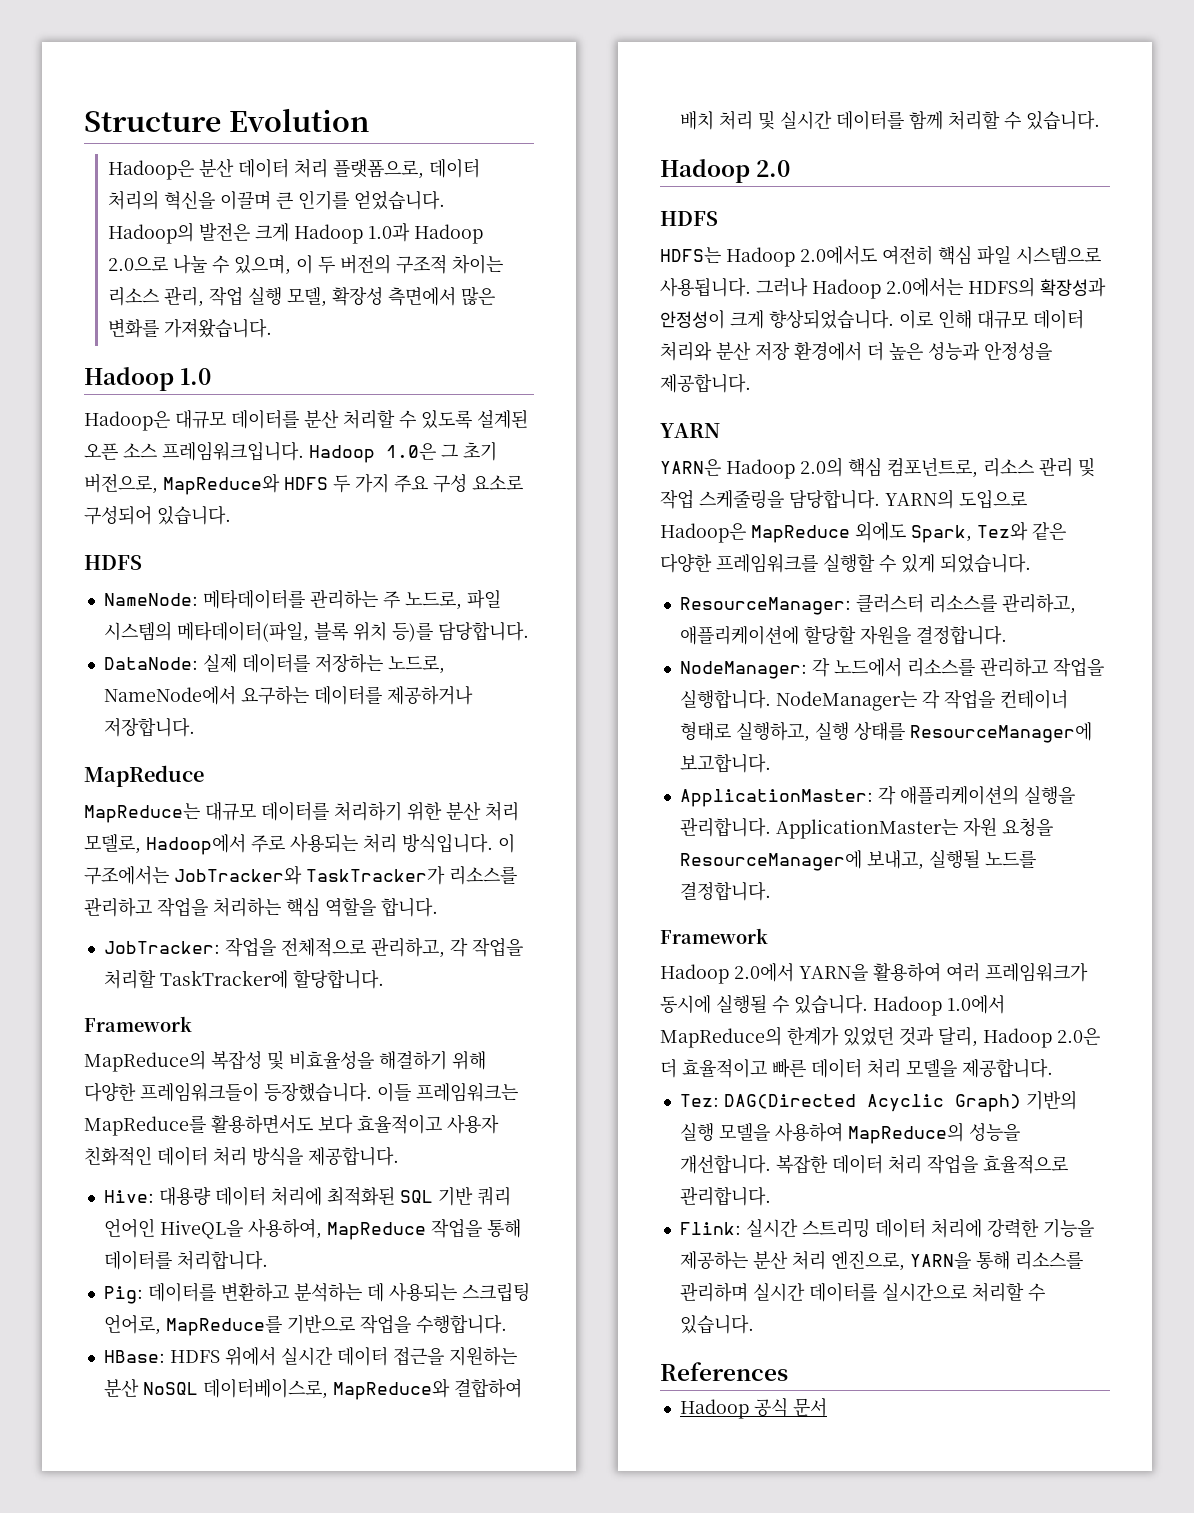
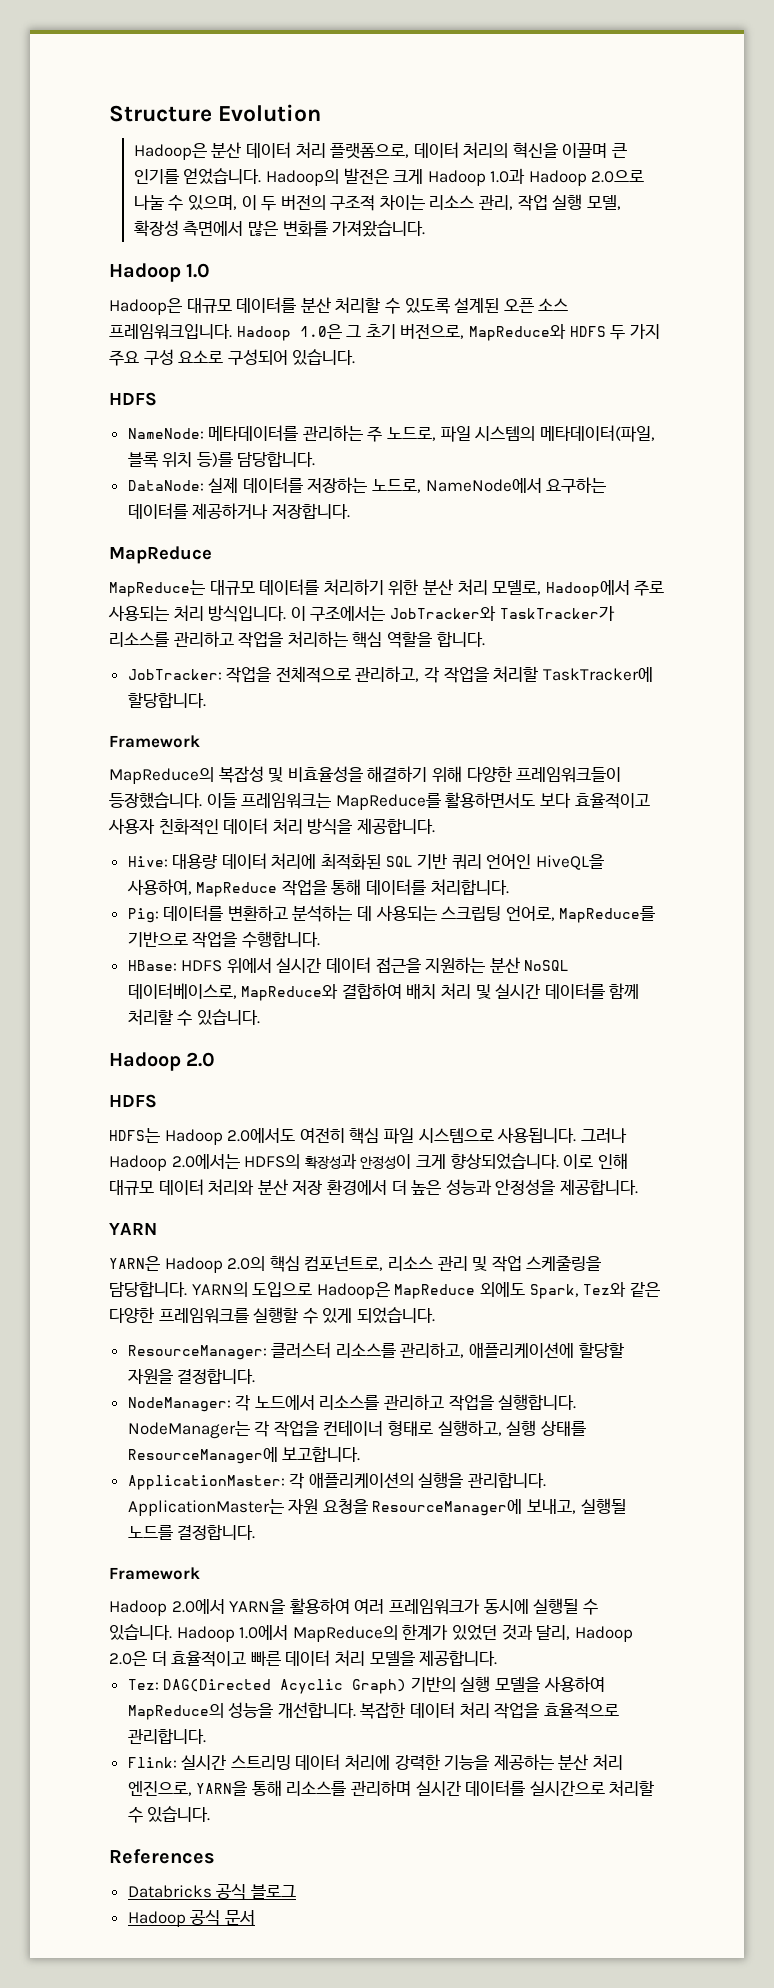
+ Databricks 공식 블로그

